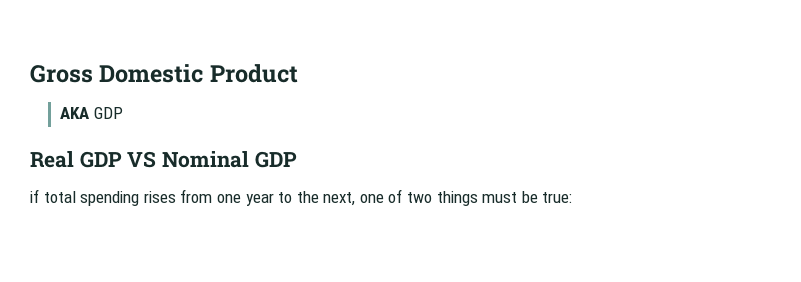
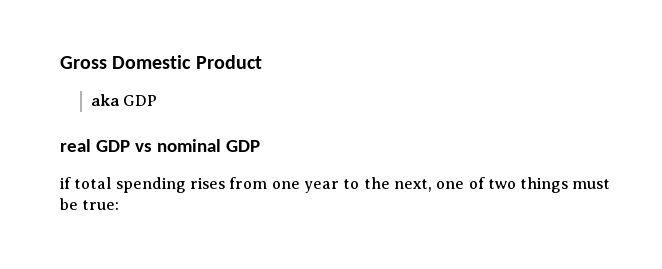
- AKA GDP
- Real GDP VS Nominal GDP
+ aka GDP
+ real GDP vs nominal GDP

